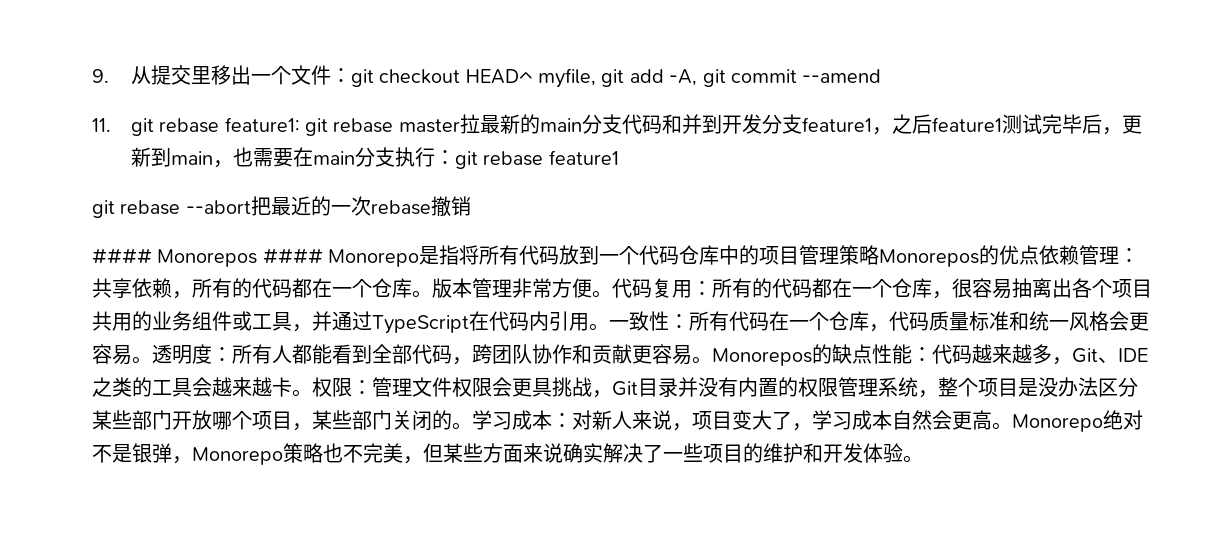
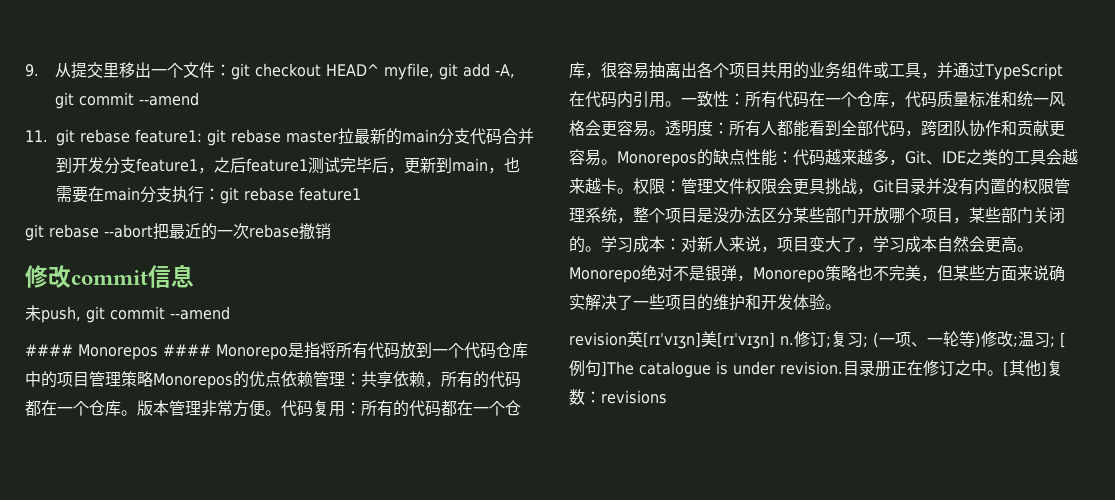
- 11. git rebase feature1: git rebase master拉最新的main分支代码和并到开发分支feature1，之后feature1测试完毕后，更新到main，也需要在main分支执行：git rebase feature1
+ 11. git rebase feature1: git rebase master拉最新的main分支代码合并到开发分支feature1，之后feature1测试完毕后，更新到main，也需要在main分支执行：git rebase feature1
+ 修改commit信息
+ 未push, git commit --amend
+ revision英[rɪˈvɪʒn]美[rɪˈvɪʒn] n.修订;复习; (一项、一轮等)修改;温习; [例句]The catalogue is under revision.目录册正在修订之中。[其他]复数：revisions

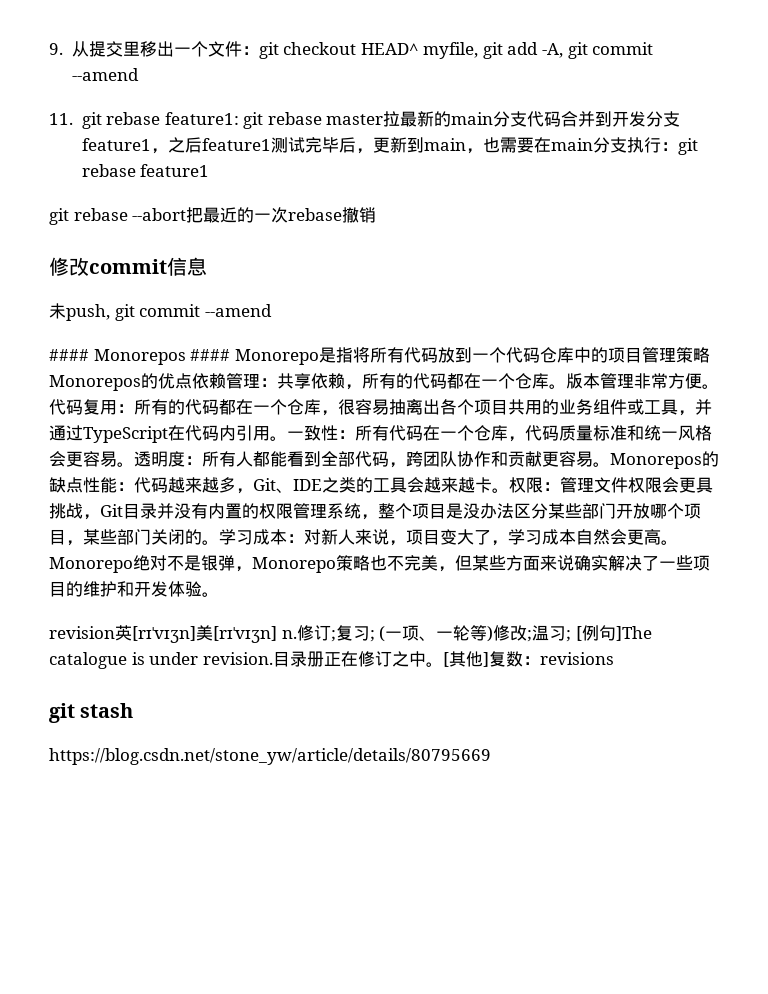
+ git stash
+ https://blog.csdn.net/stone_yw/article/details/80795669

